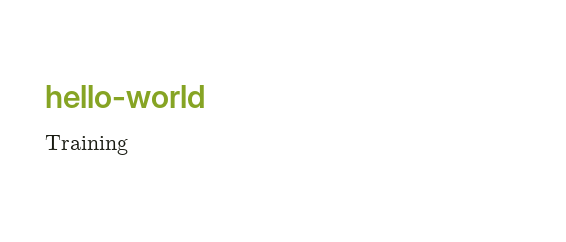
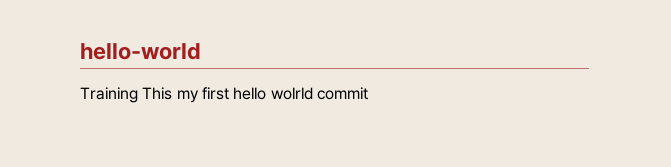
- Training
+ Training This my first hello wolrld commit

